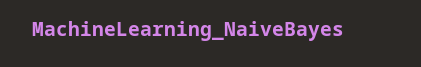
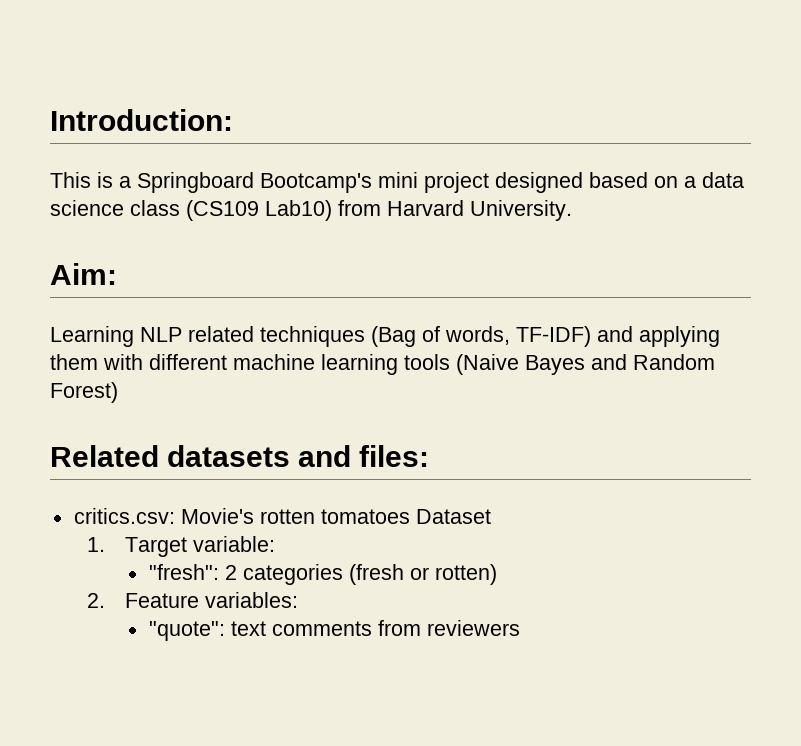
- MachineLearning_NaiveBayes
+ Introduction:
+ This is a Springboard Bootcamp's mini project designed based on a data science class (CS109 Lab10) from Harvard University.
+ Aim:
+ Learning NLP related techniques (Bag of words, TF-IDF) and applying them with different machine learning tools (Naive Bayes and Random Forest)
+ Related datasets and files:
+ critics.csv: Movie's rotten tomatoes Dataset
+ 1. Target variable:
+ "fresh": 2 categories (fresh or rotten)
+ 2. Feature variables:
+ "quote": text comments from reviewers

